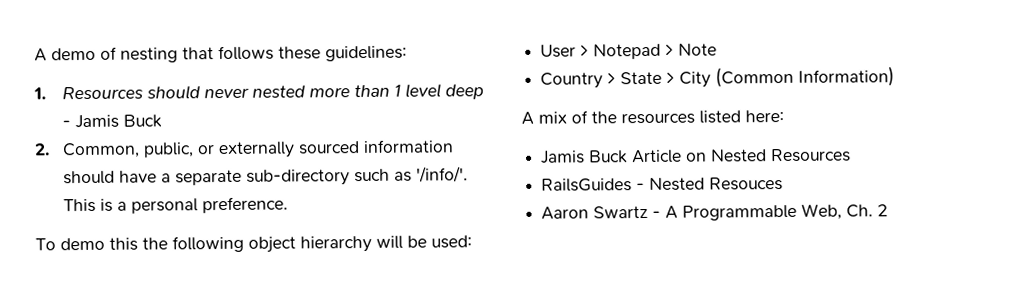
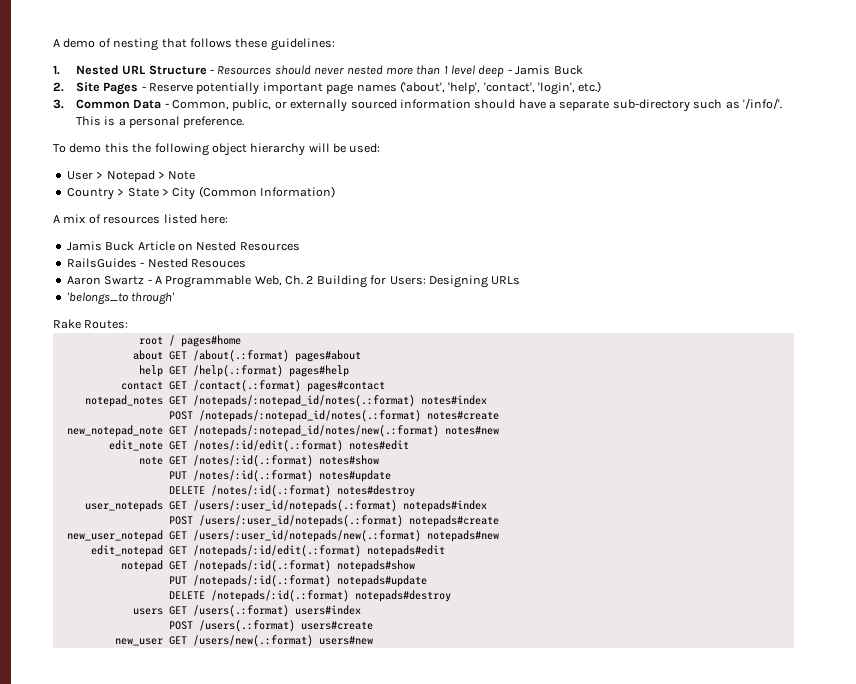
- 1. Resources should never nested more than 1 level deep - Jamis Buck
+ 1. Nested URL Structure - Resources should never nested more than 1 level deep - Jamis Buck
- 2. Common, public, or externally sourced information should have a separate sub-directory such as '/info/'.
+ 2. Site Pages - Reserve potentially important page names ('about', 'help', 'contact', 'login', etc.)
+ 3. Common Data - Common, public, or externally sourced information should have a separate sub-directory such as '/info/'.
- A mix of the resources listed here:
+ A mix of resources listed here:
- Aaron Swartz - A Programmable Web, Ch. 2
+ Aaron Swartz - A Programmable Web, Ch. 2 Building for Users: Designing URLs
+ 'belongs_to through'
+ Rake Routes:
+ root / pages#home
+ about GET /about(.:format) pages#about
+ help GET /help(.:format) pages#help
+ contact GET /contact(.:format) pages#contact
+ notepad_notes GET /notepads/:notepad_id/notes(.:format) notes#index
+ POST /notepads/:notepad_id/notes(.:format) notes#create
+ new_notepad_note GET /notepads/:notepad_id/notes/new(.:format) notes#new
+ edit_note GET /notes/:id/edit(.:format) notes#edit
+ note GET /notes/:id(.:format) notes#show
+ PUT /notes/:id(.:format) notes#update
+ DELETE /notes/:id(.:format) notes#destroy
+ user_notepads GET /users/:user_id/notepads(.:format) notepads#index
+ POST /users/:user_id/notepads(.:format) notepads#create
+ new_user_notepad GET /users/:user_id/notepads/new(.:format) notepads#new
+ edit_notepad GET /notepads/:id/edit(.:format) notepads#edit
+ notepad GET /notepads/:id(.:format) notepads#show
+ PUT /notepads/:id(.:format) notepads#update
+ DELETE /notepads/:id(.:format) notepads#destroy
+ users GET /users(.:format) users#index
+ POST /users(.:format) users#create
+ new_user GET /users/new(.:format) users#new

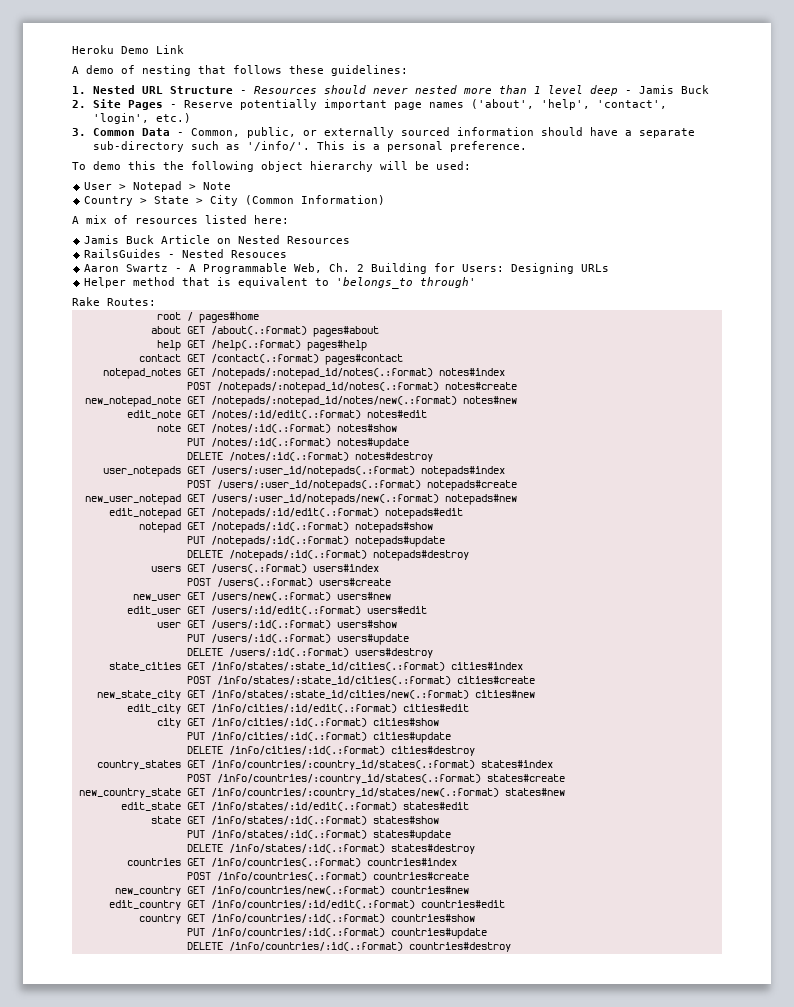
+ Heroku Demo Link
- 'belongs_to through'
+ Helper method that is equivalent to 'belongs_to through'
+ edit_user GET /users/:id/edit(.:format) users#edit
+ user GET /users/:id(.:format) users#show
+ PUT /users/:id(.:format) users#update
+ DELETE /users/:id(.:format) users#destroy
+ state_cities GET /info/states/:state_id/cities(.:format) cities#index
+ POST /info/states/:state_id/cities(.:format) cities#create
+ new_state_city GET /info/states/:state_id/cities/new(.:format) cities#new
+ edit_city GET /info/cities/:id/edit(.:format) cities#edit
+ city GET /info/cities/:id(.:format) cities#show
+ PUT /info/cities/:id(.:format) cities#update
+ DELETE /info/cities/:id(.:format) cities#destroy
+ country_states GET /info/countries/:country_id/states(.:format) states#index
+ POST /info/countries/:country_id/states(.:format) states#create
+ new_country_state GET /info/countries/:country_id/states/new(.:format) states#new
+ edit_state GET /info/states/:id/edit(.:format) states#edit
+ state GET /info/states/:id(.:format) states#show
+ PUT /info/states/:id(.:format) states#update
+ DELETE /info/states/:id(.:format) states#destroy
+ countries GET /info/countries(.:format) countries#index
+ POST /info/countries(.:format) countries#create
+ new_country GET /info/countries/new(.:format) countries#new
+ edit_country GET /info/countries/:id/edit(.:format) countries#edit
+ country GET /info/countries/:id(.:format) countries#show
+ PUT /info/countries/:id(.:format) countries#update
+ DELETE /info/countries/:id(.:format) countries#destroy

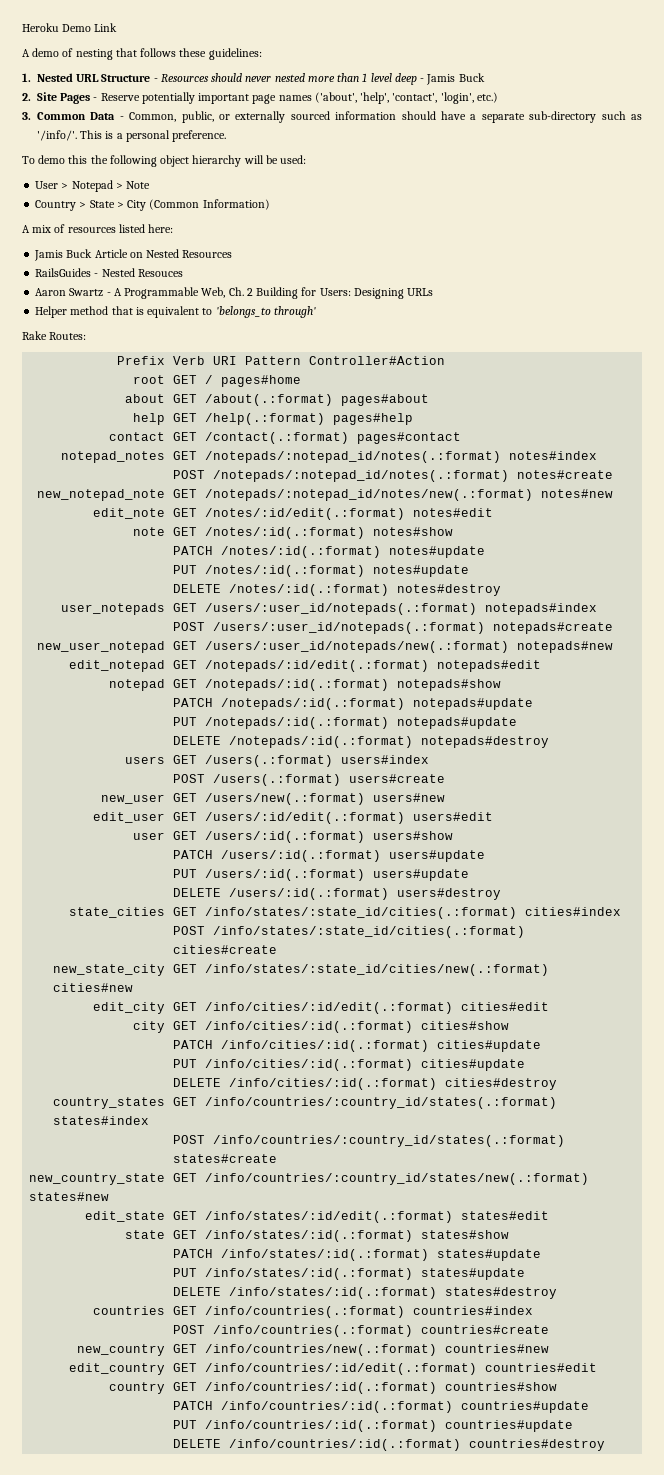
+ Prefix Verb URI Pattern Controller#Action
- root / pages#home
+ root GET / pages#home
+ PATCH /notes/:id(.:format) notes#update
+ PATCH /notepads/:id(.:format) notepads#update
+ PATCH /users/:id(.:format) users#update
+ PATCH /info/cities/:id(.:format) cities#update
+ PATCH /info/states/:id(.:format) states#update
+ PATCH /info/countries/:id(.:format) countries#update

